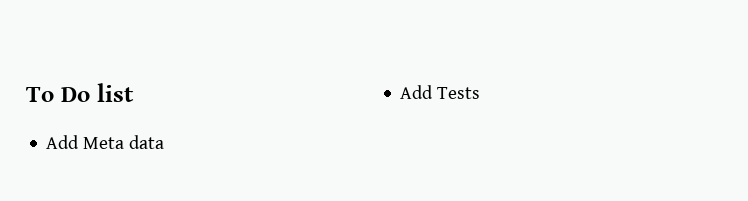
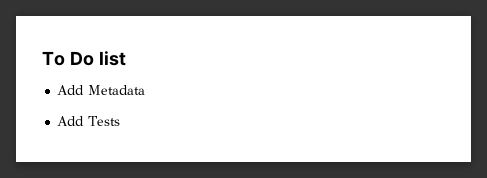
- Add Meta data
+ Add Metadata

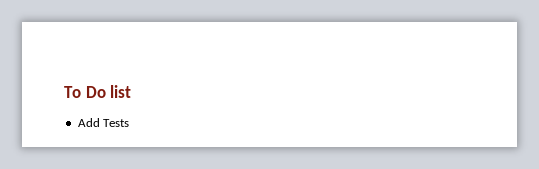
- Add Metadata

